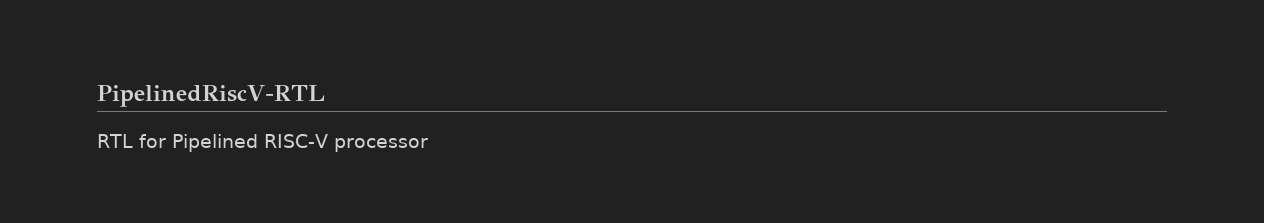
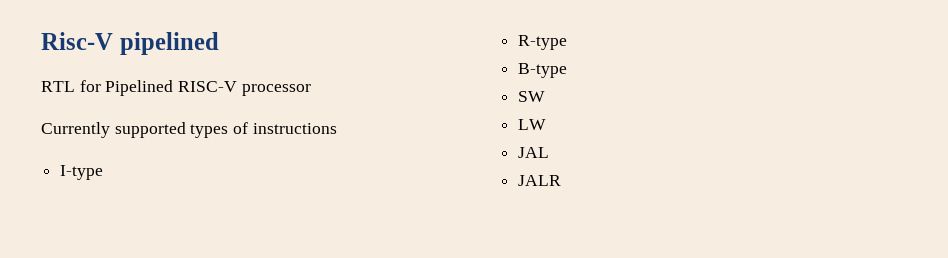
- PipelinedRiscV-RTL
+ Risc-V pipelined
+ Currently supported types of instructions
+ I-type
+ R-type
+ B-type
+ SW
+ LW
+ JAL
+ JALR

